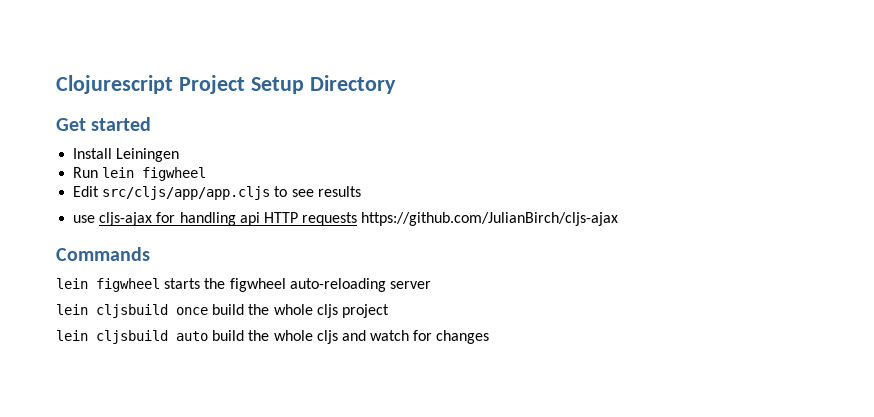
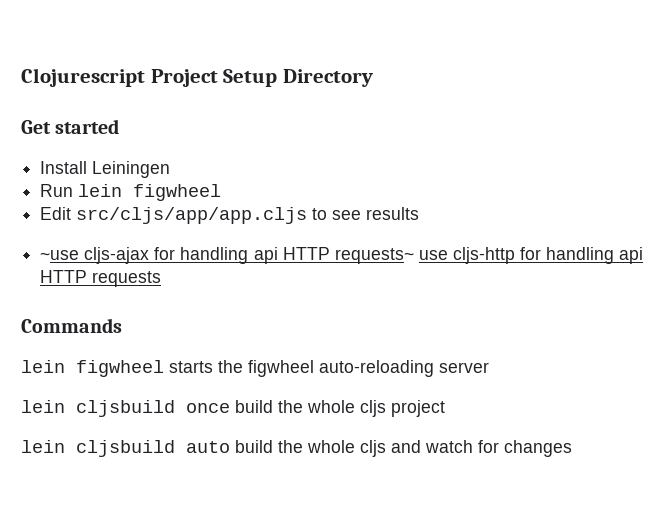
- use cljs-ajax for handling api HTTP requests https://github.com/JulianBirch/cljs-ajax
+ ~use cljs-ajax for handling api HTTP requests~ use cljs-http for handling api HTTP requests

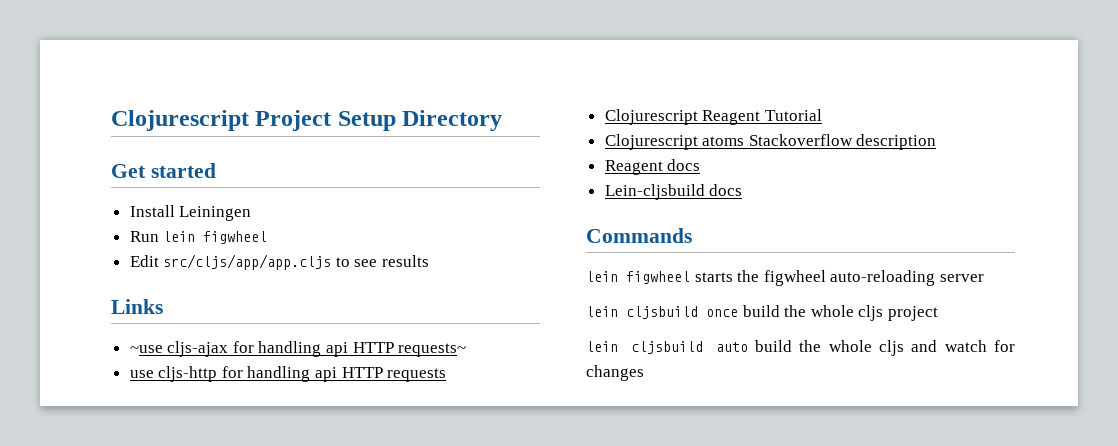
+ Links
- ~use cljs-ajax for handling api HTTP requests~ use cljs-http for handling api HTTP requests
+ ~use cljs-ajax for handling api HTTP requests~
+ use cljs-http for handling api HTTP requests
+ Clojurescript Reagent Tutorial
+ Clojurescript atoms Stackoverflow description
+ Reagent docs
+ Lein-cljsbuild docs

